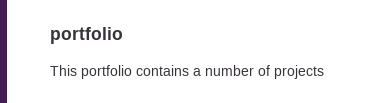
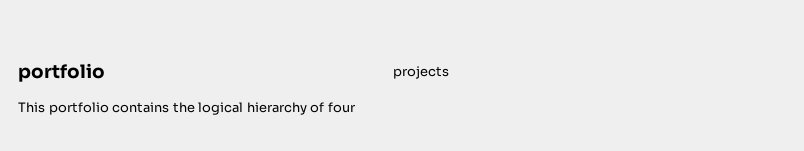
- This portfolio contains a number of projects
+ This portfolio contains the logical hierarchy of four projects

